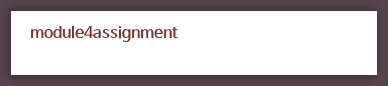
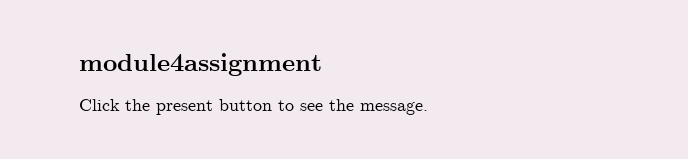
+ Click the present button to see the message.

